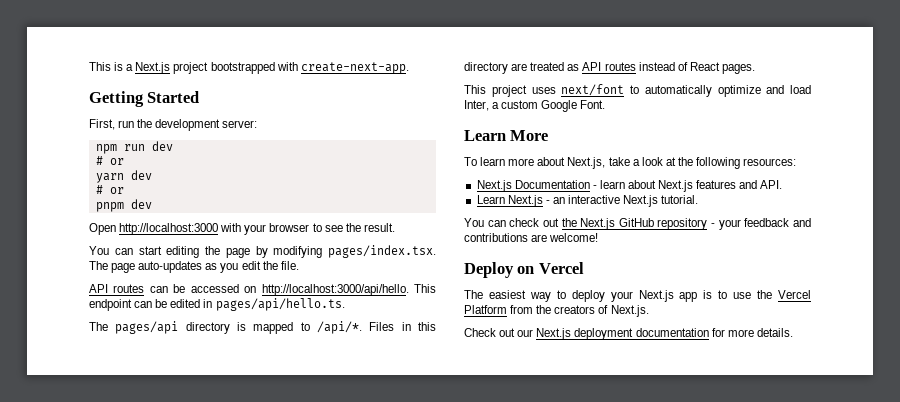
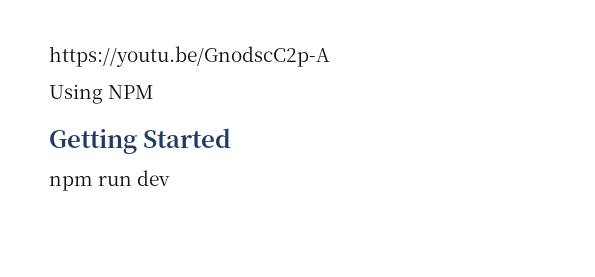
- This is a Next.js project bootstrapped with create-next-app.
+ https://youtu.be/GnodscC2p-A
+ Using NPM
  Getting Started
- First, run the development server:
  npm run dev
- # or
- yarn dev
- # or
- pnpm dev
- Open http://localhost:3000 with your browser to see the result.
- You can start editing the page by modifying pages/index.tsx. The page auto-updates as you edit the file.
- API routes can be accessed on http://localhost:3000/api/hello. This endpoint can be edited in pages/api/hello.ts.
- The pages/api directory is mapped to /api/*. Files in this directory are treated as API routes instead of React pages.
- This project uses next/font to automatically optimize and load Inter, a custom Google Font.
- Learn More
- To learn more about Next.js, take a look at the following resources:
- Next.js Documentation - learn about Next.js features and API.
- Learn Next.js - an interactive Next.js tutorial.
- You can check out the Next.js GitHub repository - your feedback and contributions are welcome!
- Deploy on Vercel
- The easiest way to deploy your Next.js app is to use the Vercel Platform from the creators of Next.js.
- Check out our Next.js deployment documentation for more details.

